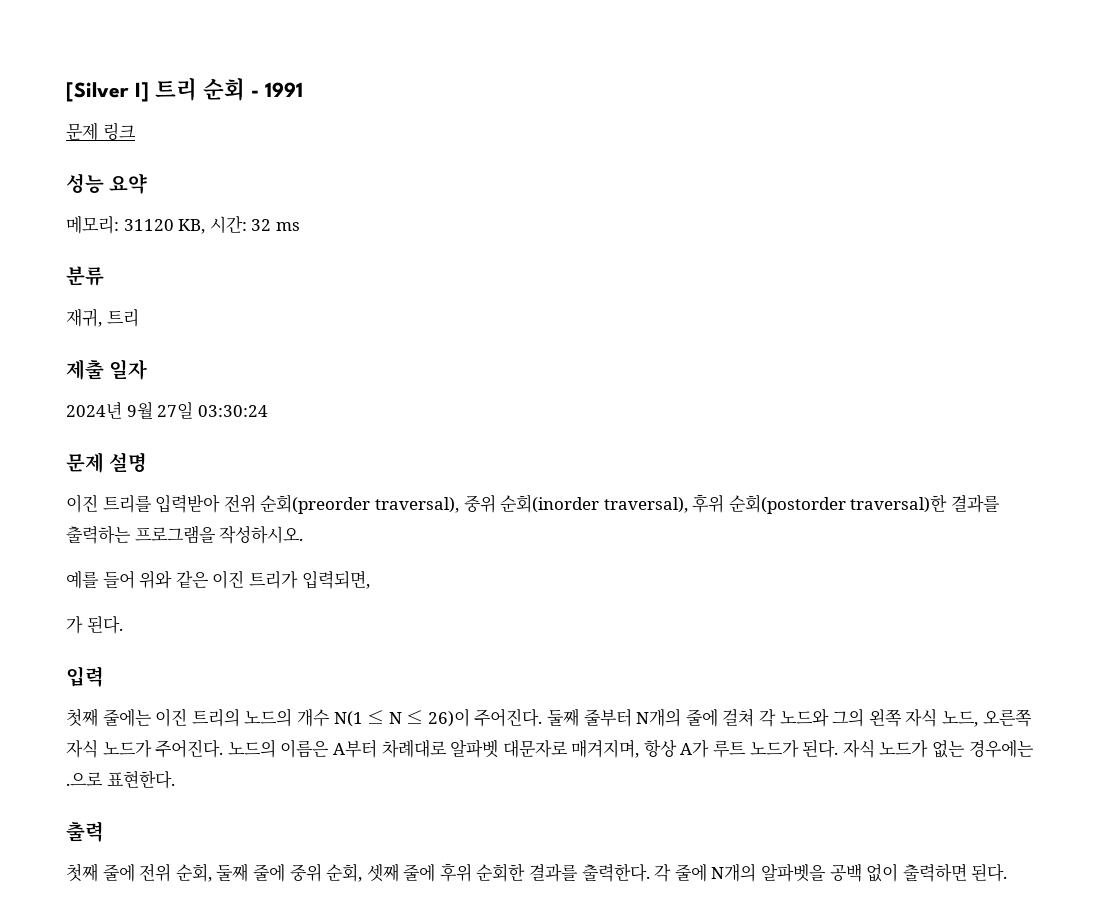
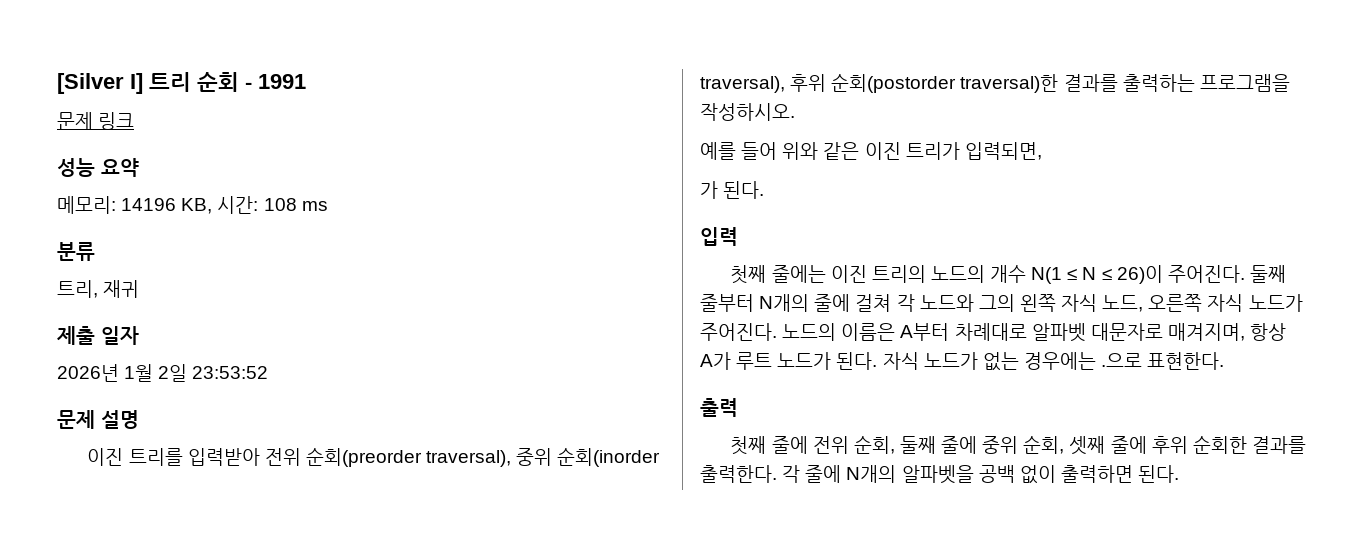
- 메모리: 31120 KB, 시간: 32 ms
+ 메모리: 14196 KB, 시간: 108 ms
- 재귀, 트리
+ 트리, 재귀
- 2024년 9월 27일 03:30:24
+ 2026년 1월 2일 23:53:52

